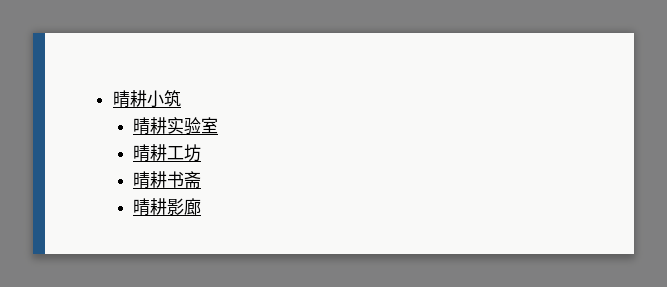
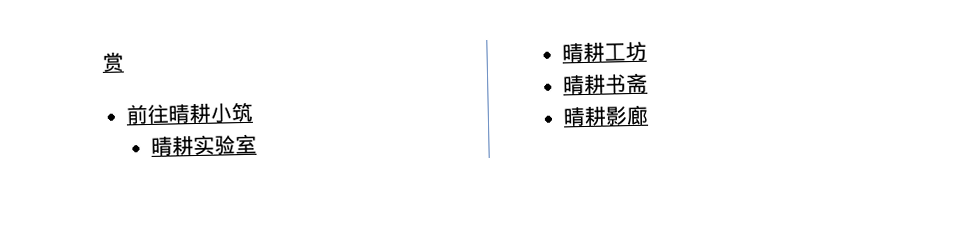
- 晴耕小筑
+ 赏
+ 前往晴耕小筑

